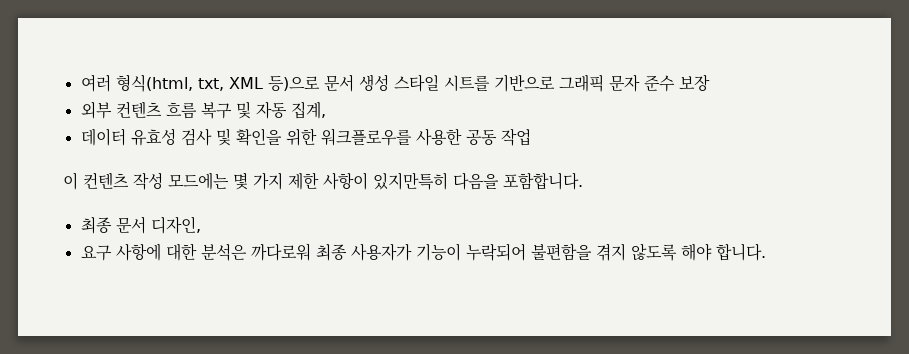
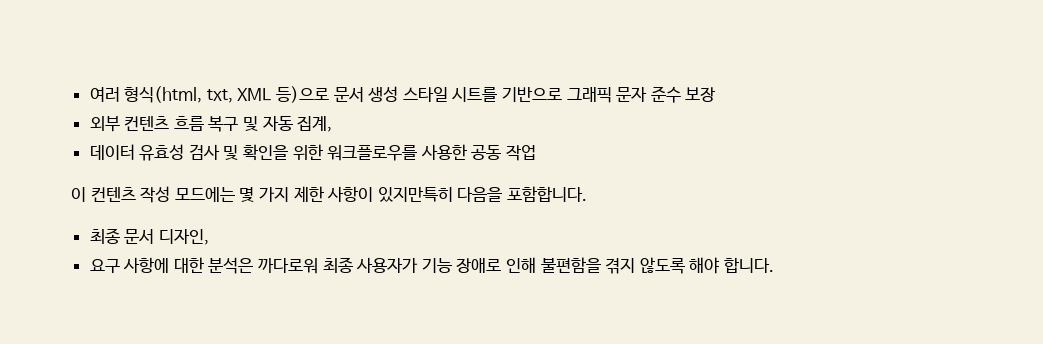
- 요구 사항에 대한 분석은 까다로워 최종 사용자가 기능이 누락되어 불편함을 겪지 않도록 해야 합니다.
+ 요구 사항에 대한 분석은 까다로워 최종 사용자가 기능 장애로 인해 불편함을 겪지 않도록 해야 합니다.

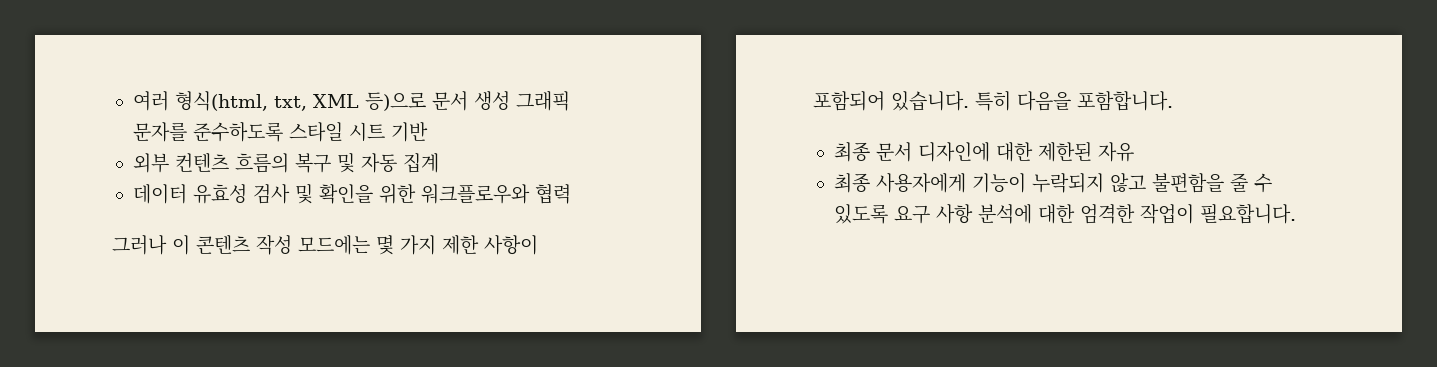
- 여러 형식(html, txt, XML 등)으로 문서 생성 스타일 시트를 기반으로 그래픽 문자 준수 보장
+ 여러 형식(html, txt, XML 등)으로 문서 생성 그래픽 문자를 준수하도록 스타일 시트 기반
- 외부 컨텐츠 흐름 복구 및 자동 집계,
+ 외부 컨텐츠 흐름의 복구 및 자동 집계
- 데이터 유효성 검사 및 확인을 위한 워크플로우를 사용한 공동 작업
- 이 컨텐츠 작성 모드에는 몇 가지 제한 사항이 있지만특히 다음을 포함합니다.
+ 데이터 유효성 검사 및 확인을 위한 워크플로우와 협력
+ 그러나 이 콘텐츠 작성 모드에는 몇 가지 제한 사항이 포함되어 있습니다. 특히 다음을 포함합니다.
- 최종 문서 디자인,
- 요구 사항에 대한 분석은 까다로워 최종 사용자가 기능 장애로 인해 불편함을 겪지 않도록 해야 합니다.
+ 최종 문서 디자인에 대한 제한된 자유
+ 최종 사용자에게 기능이 누락되지 않고 불편함을 줄 수 있도록 요구 사항 분석에 대한 엄격한 작업이 필요합니다.

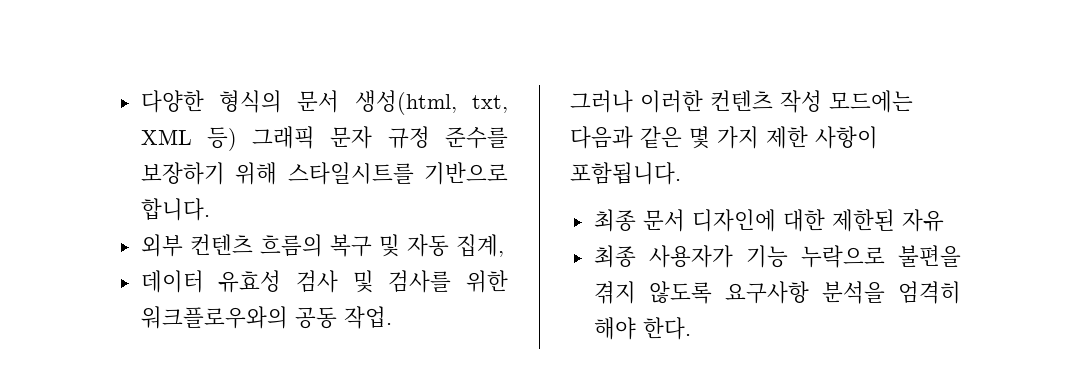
- 여러 형식(html, txt, XML 등)으로 문서 생성 그래픽 문자를 준수하도록 스타일 시트 기반
+ 다양한 형식의 문서 생성(html, txt, XML 등) 그래픽 문자 규정 준수를 보장하기 위해 스타일시트를 기반으로 합니다.
- 외부 컨텐츠 흐름의 복구 및 자동 집계
+ 외부 컨텐츠 흐름의 복구 및 자동 집계,
- 데이터 유효성 검사 및 확인을 위한 워크플로우와 협력
- 그러나 이 콘텐츠 작성 모드에는 몇 가지 제한 사항이 포함되어 있습니다. 특히 다음을 포함합니다.
+ 데이터 유효성 검사 및 검사를 위한 워크플로우와의 공동 작업.
+ 그러나 이러한 컨텐츠 작성 모드에는 다음과 같은 몇 가지 제한 사항이 포함됩니다.
- 최종 사용자에게 기능이 누락되지 않고 불편함을 줄 수 있도록 요구 사항 분석에 대한 엄격한 작업이 필요합니다.
+ 최종 사용자가 기능 누락으로 불편을 겪지 않도록 요구사항 분석을 엄격히 해야 한다.

